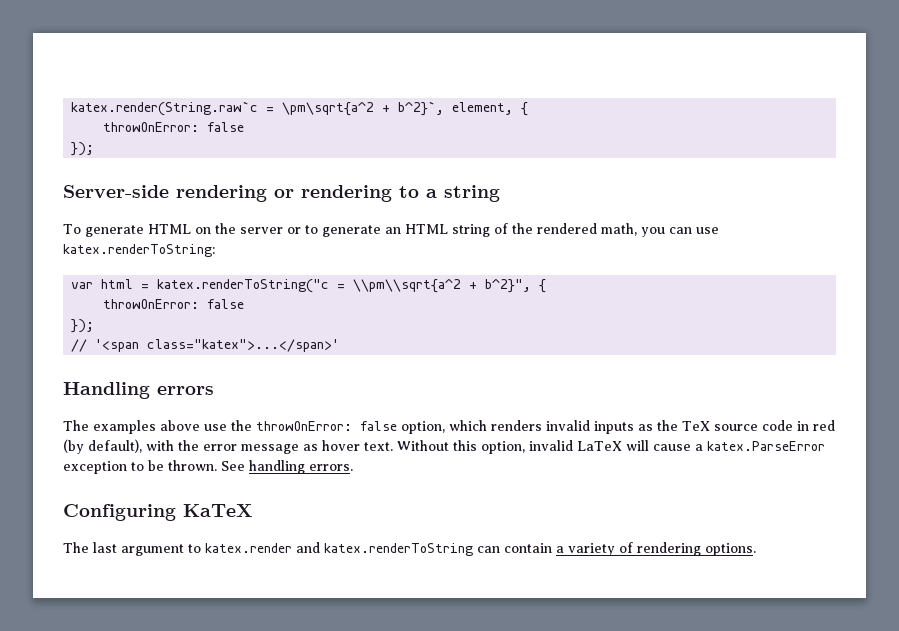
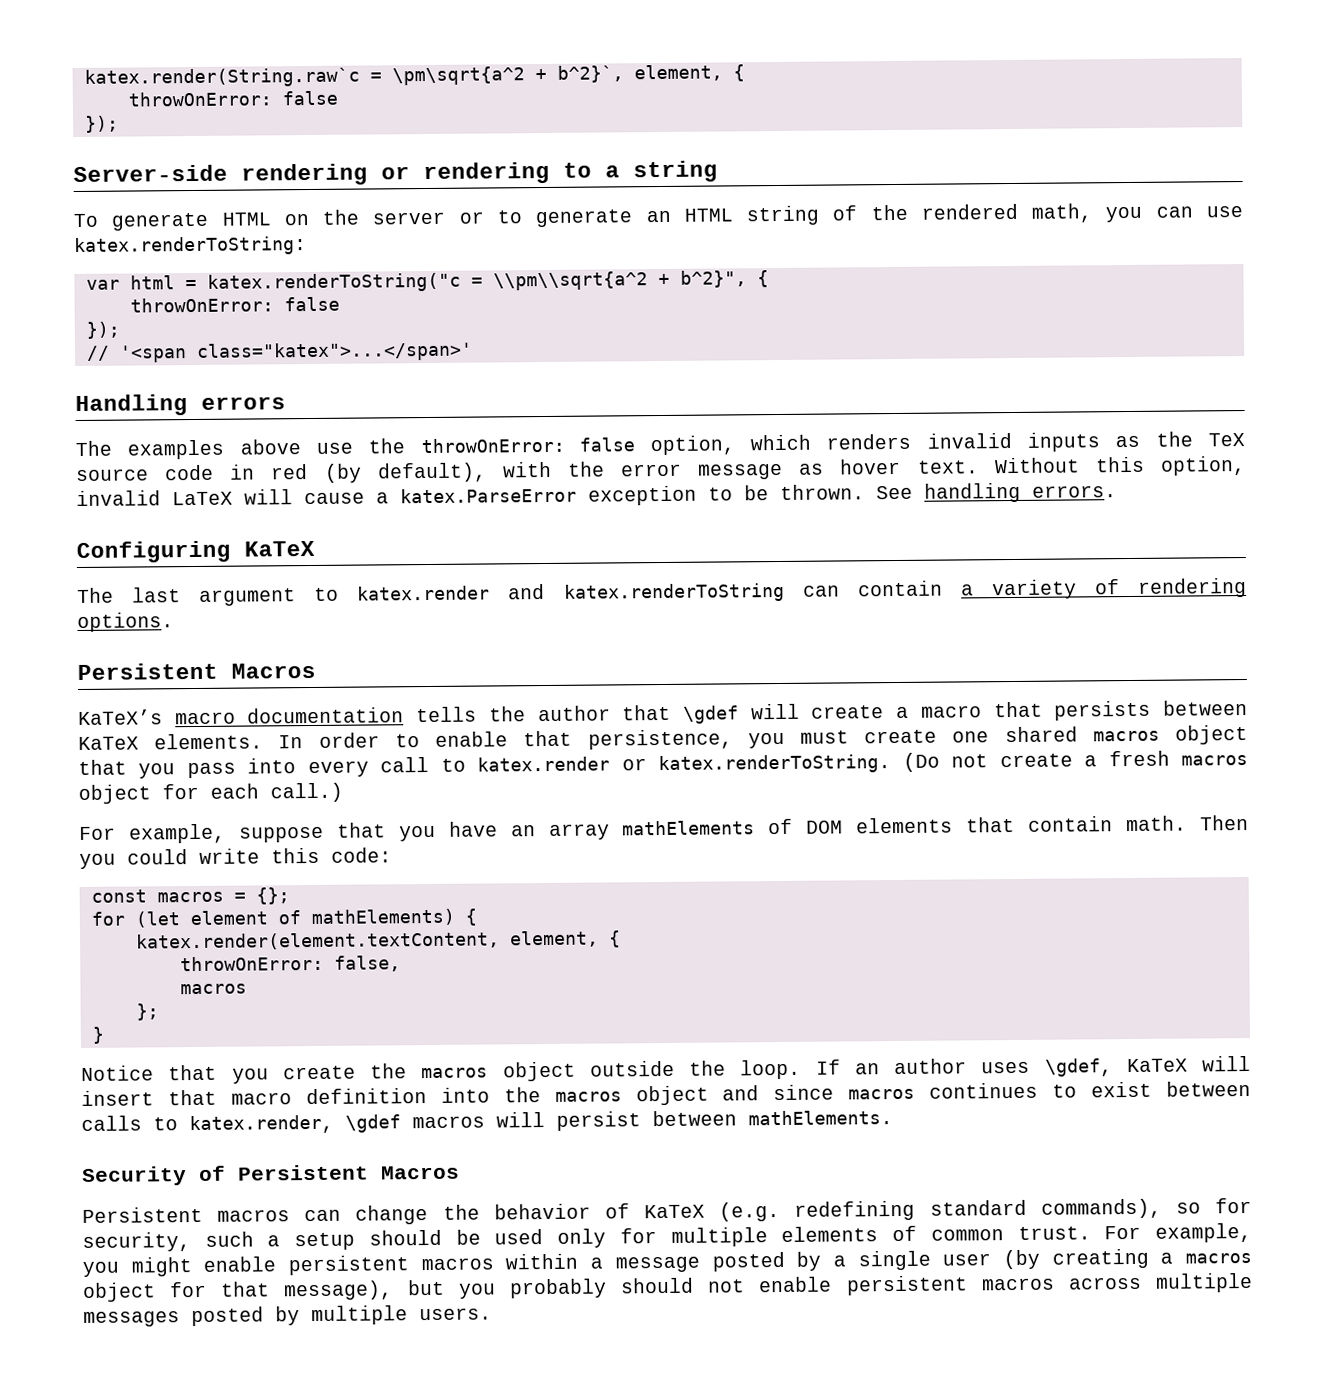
  The last argument to katex.render and katex.renderToString can contain a variety of rendering options.
+ Persistent Macros
+ KaTeX’s macro documentation tells the author that \gdef will create a macro that persists between KaTeX elements. In order to enable that persistence, you must create one shared macros object that you pass into every call to katex.render or katex.renderToString. (Do not create a fresh macros object for each call.)
+ For example, suppose that you have an array mathElements of DOM elements that contain math. Then you could write this code:
+ const macros = {};
+ for (let element of mathElements) {
+ katex.render(element.textContent, element, {
+ throwOnError: false,
+ macros
+ };
+ }
+ Notice that you create the macros object outside the loop. If an author uses \gdef, KaTeX will insert that macro definition into the macros object and since macros continues to exist between calls to katex.render, \gdef macros will persist between mathElements.
+ Security of Persistent Macros
+ Persistent macros can change the behavior of KaTeX (e.g. redefining standard commands), so for security, such a setup should be used only for multiple elements of common trust. For example, you might enable persistent macros within a message posted by a single user (by creating a macros object for that message), but you probably should not enable persistent macros across multiple messages posted by multiple users.

